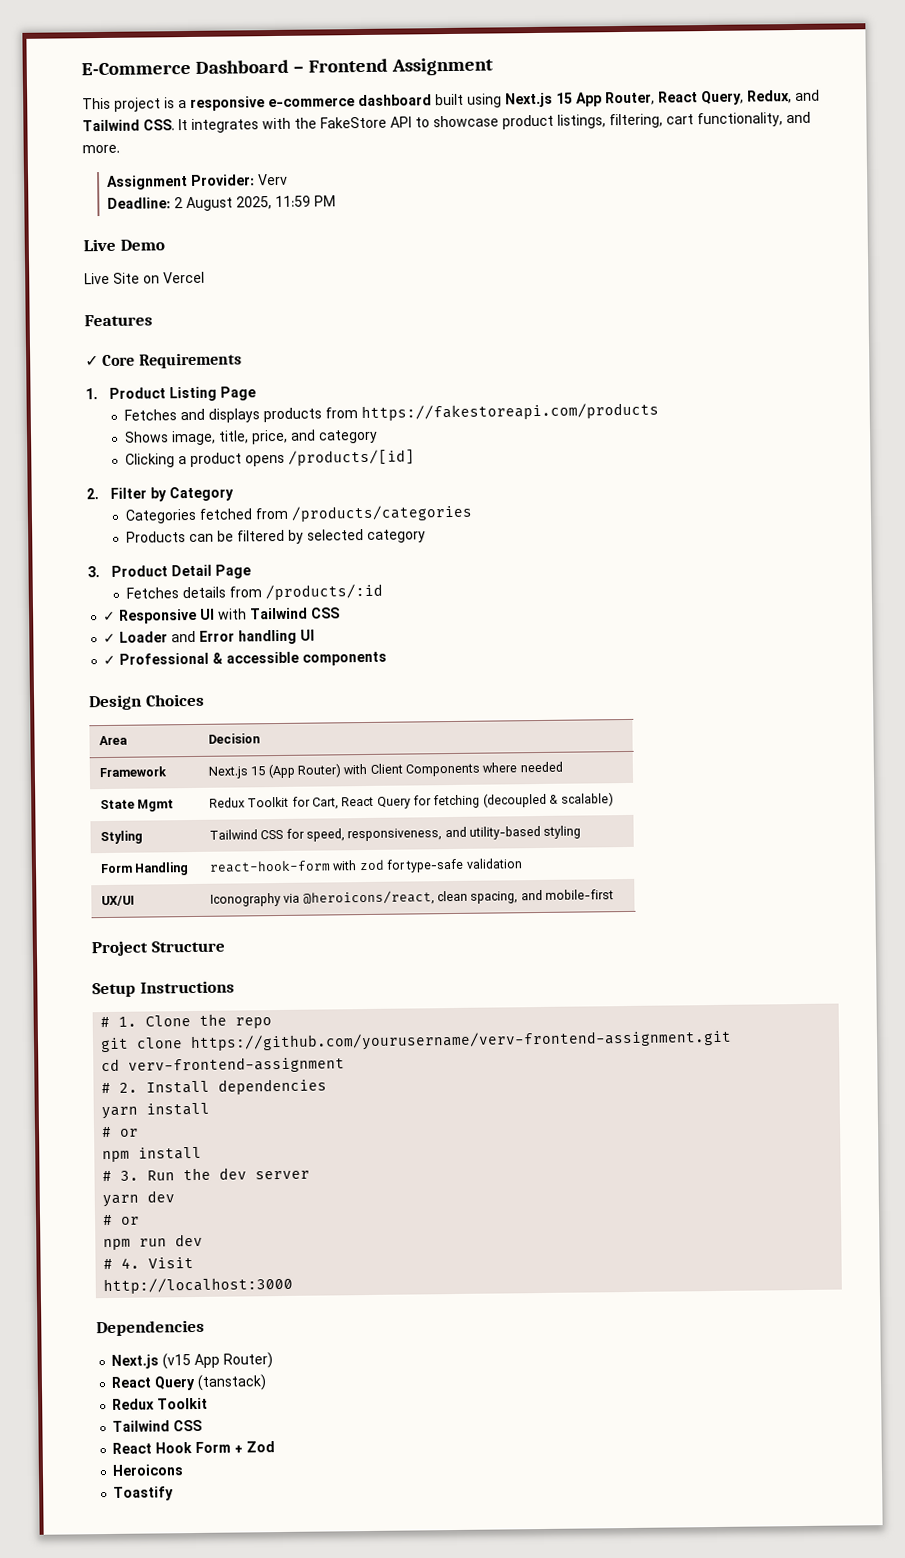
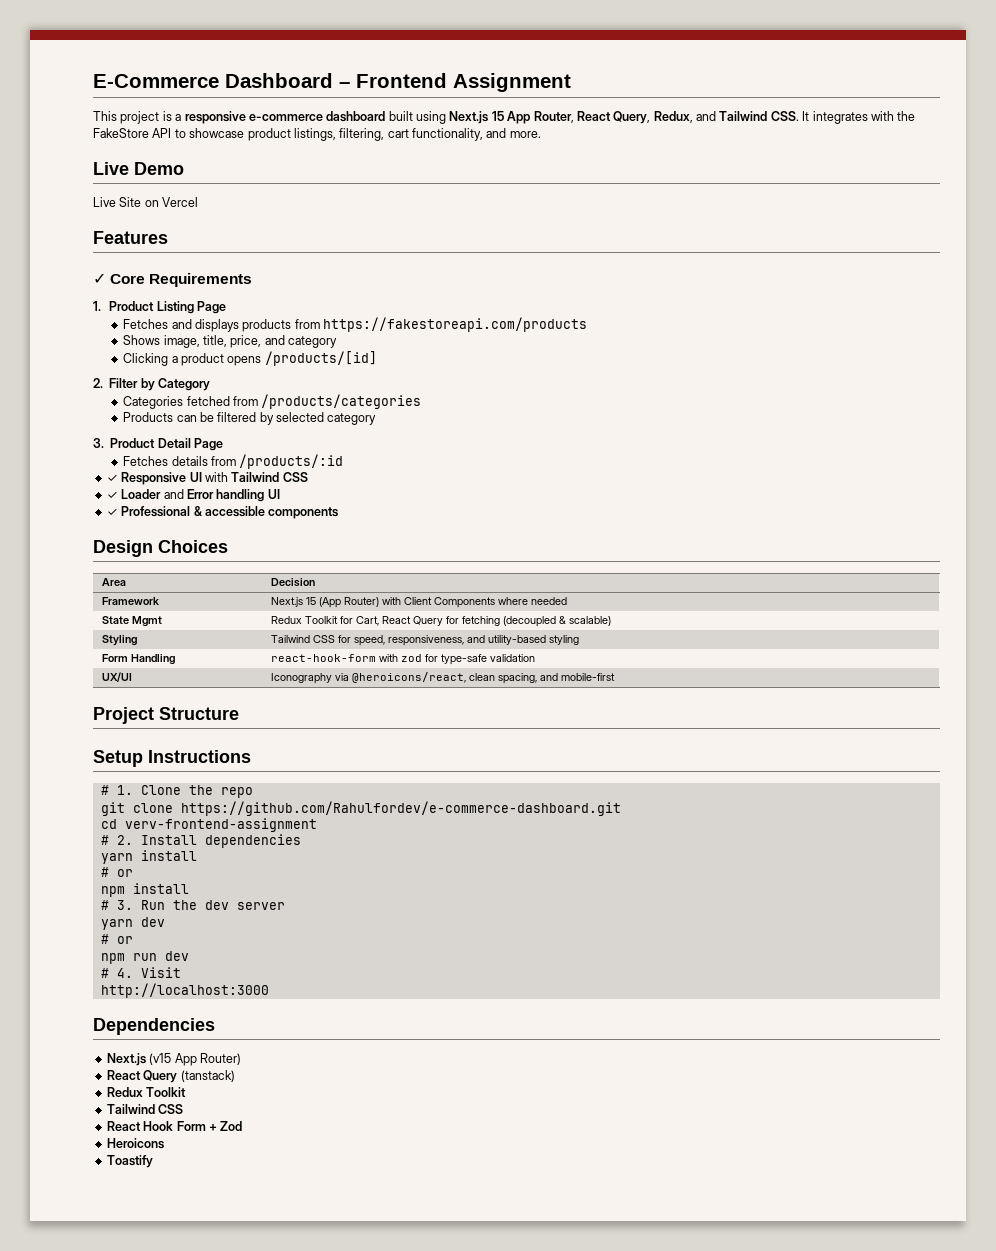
- Assignment Provider: Verv
- Deadline: 2 August 2025, 11:59 PM
- git clone https://github.com/yourusername/verv-frontend-assignment.git
+ git clone https://github.com/Rahulfordev/e-commerce-dashboard.git

